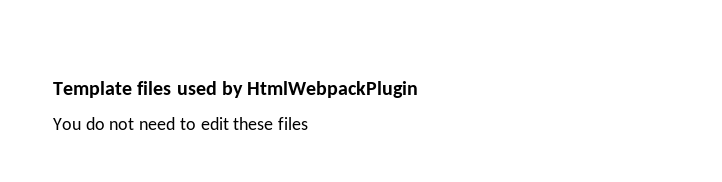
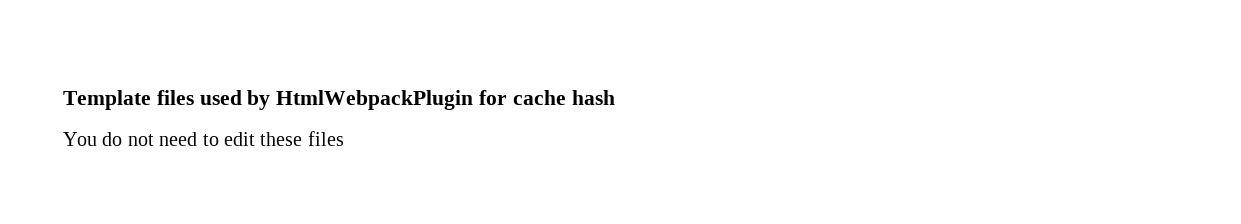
- Template files used by HtmlWebpackPlugin
+ Template files used by HtmlWebpackPlugin for cache hash

